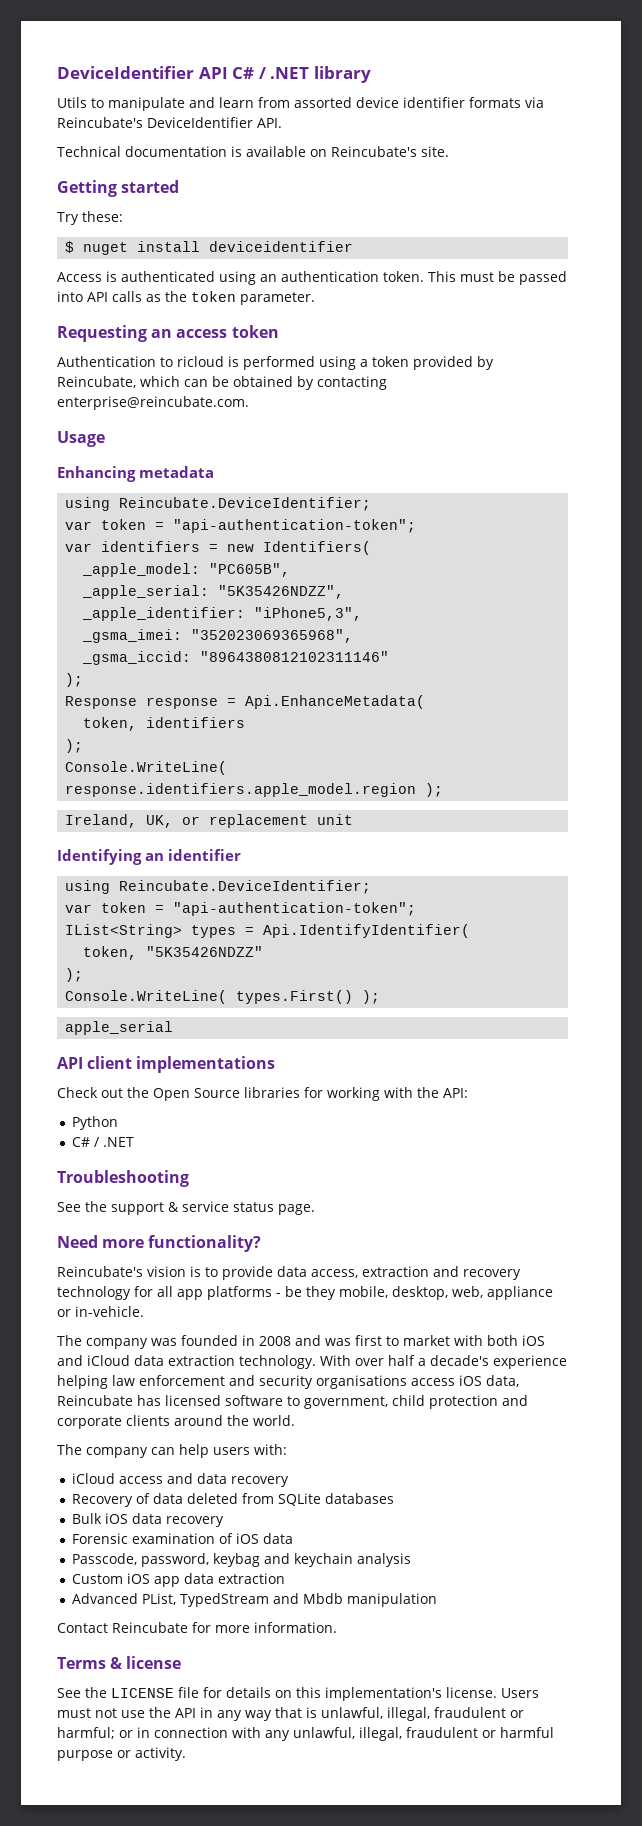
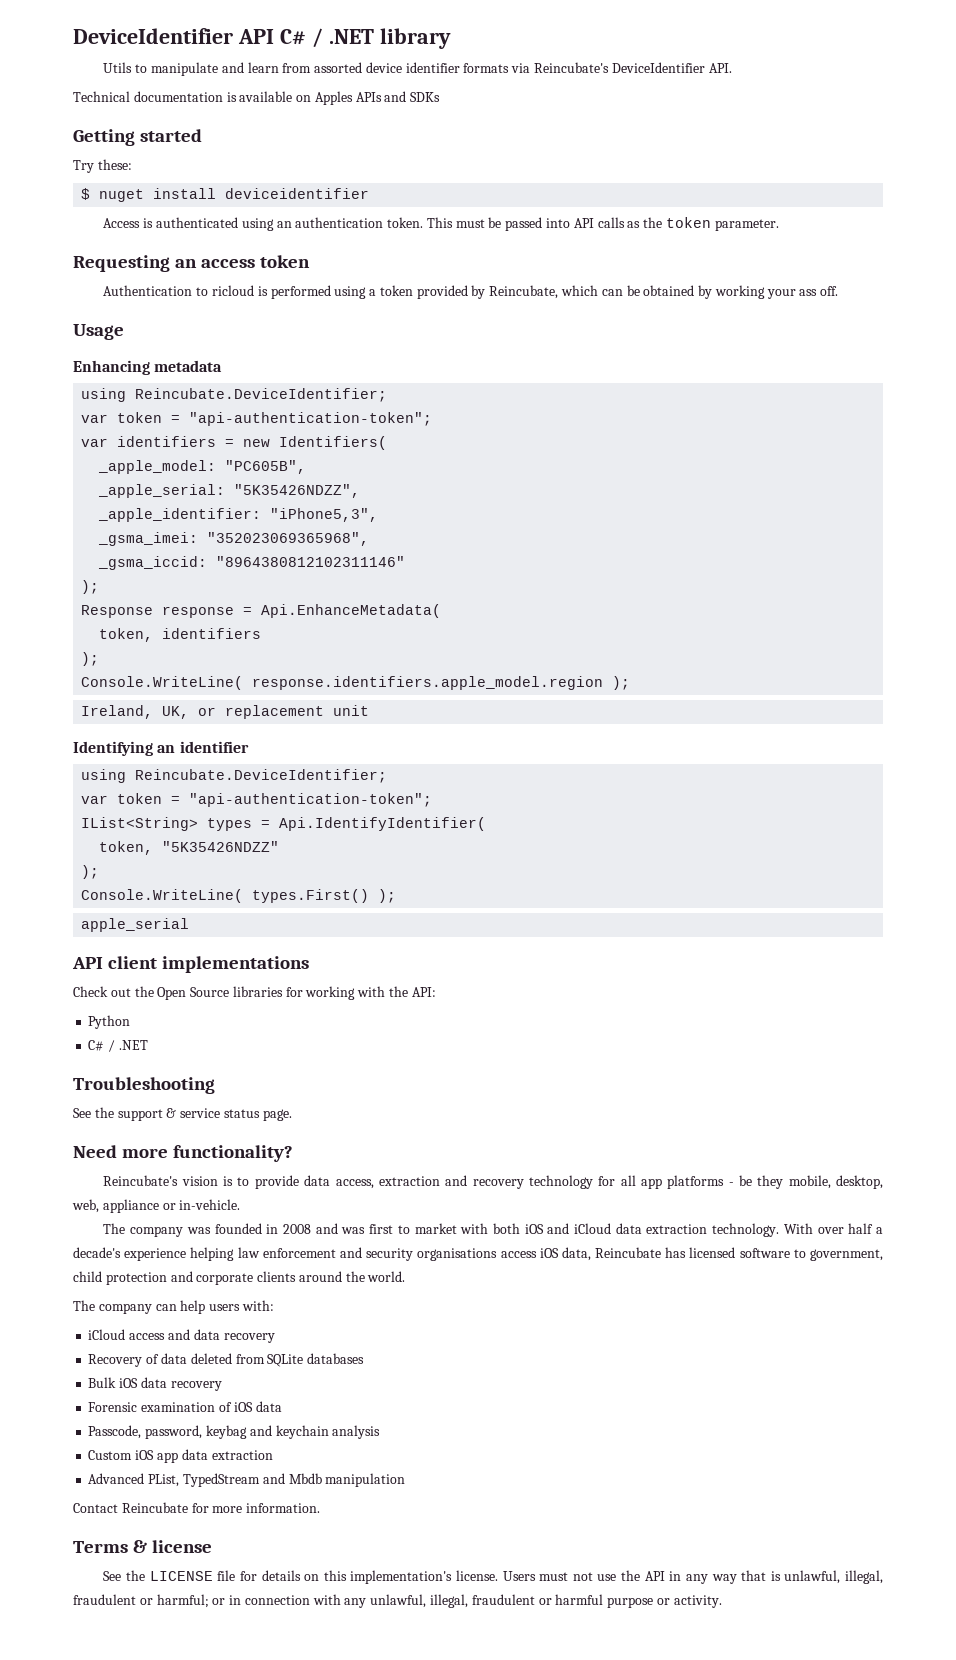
- Technical documentation is available on Reincubate's site.
+ Technical documentation is available on Apples APIs and SDKs
- Authentication to ricloud is performed using a token provided by Reincubate, which can be obtained by contacting enterprise@reincubate.com.
+ Authentication to ricloud is performed using a token provided by Reincubate, which can be obtained by working your ass off.

